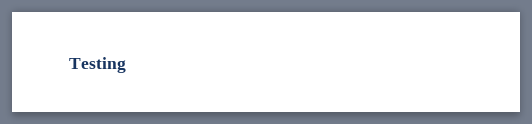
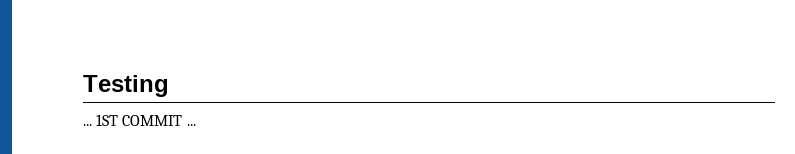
+ ... 1ST COMMIT ...

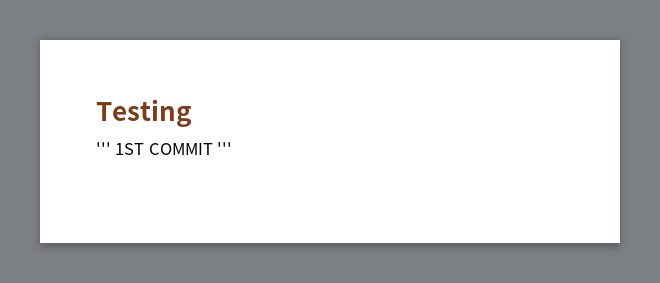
- ... 1ST COMMIT ...
+ ''' 1ST COMMIT '''

